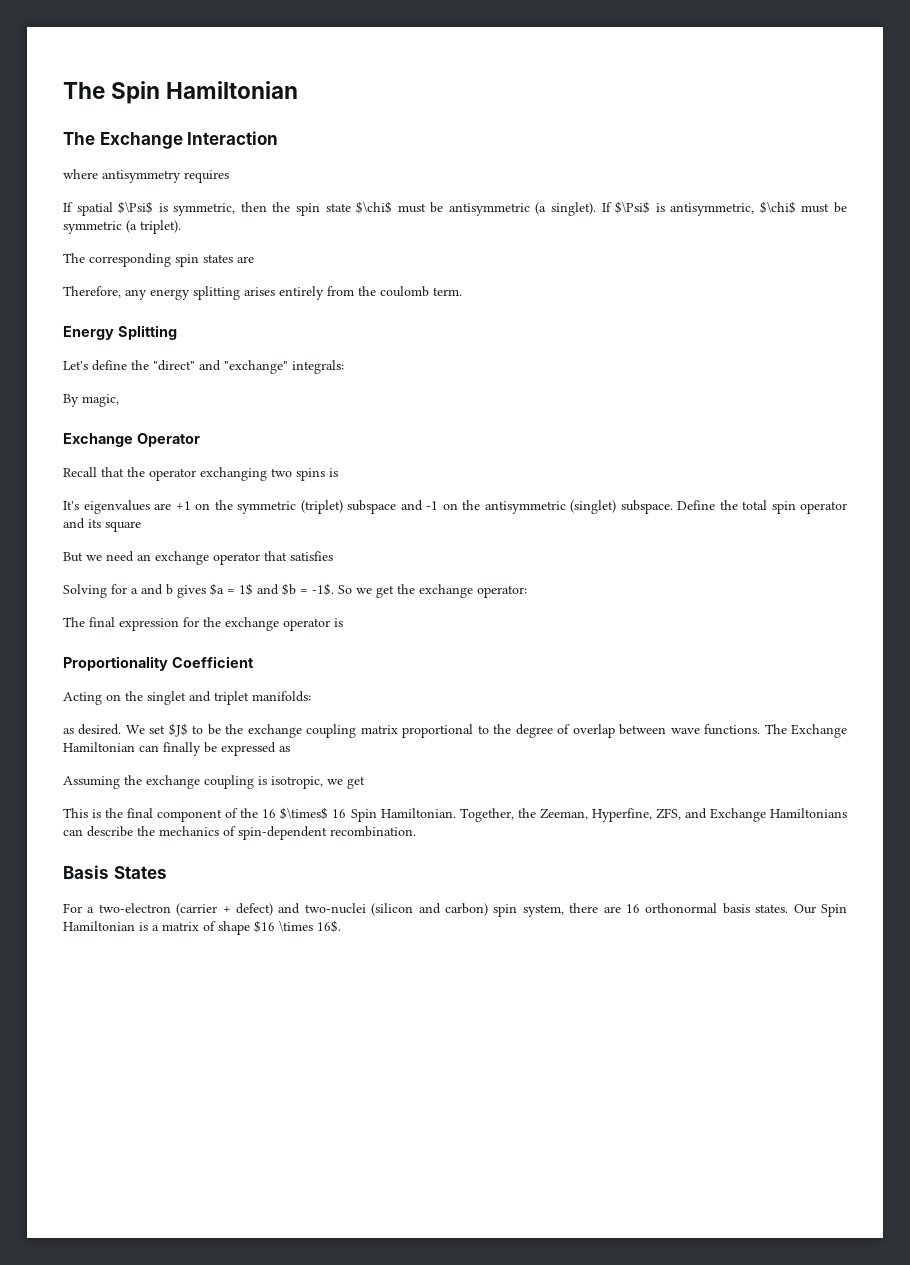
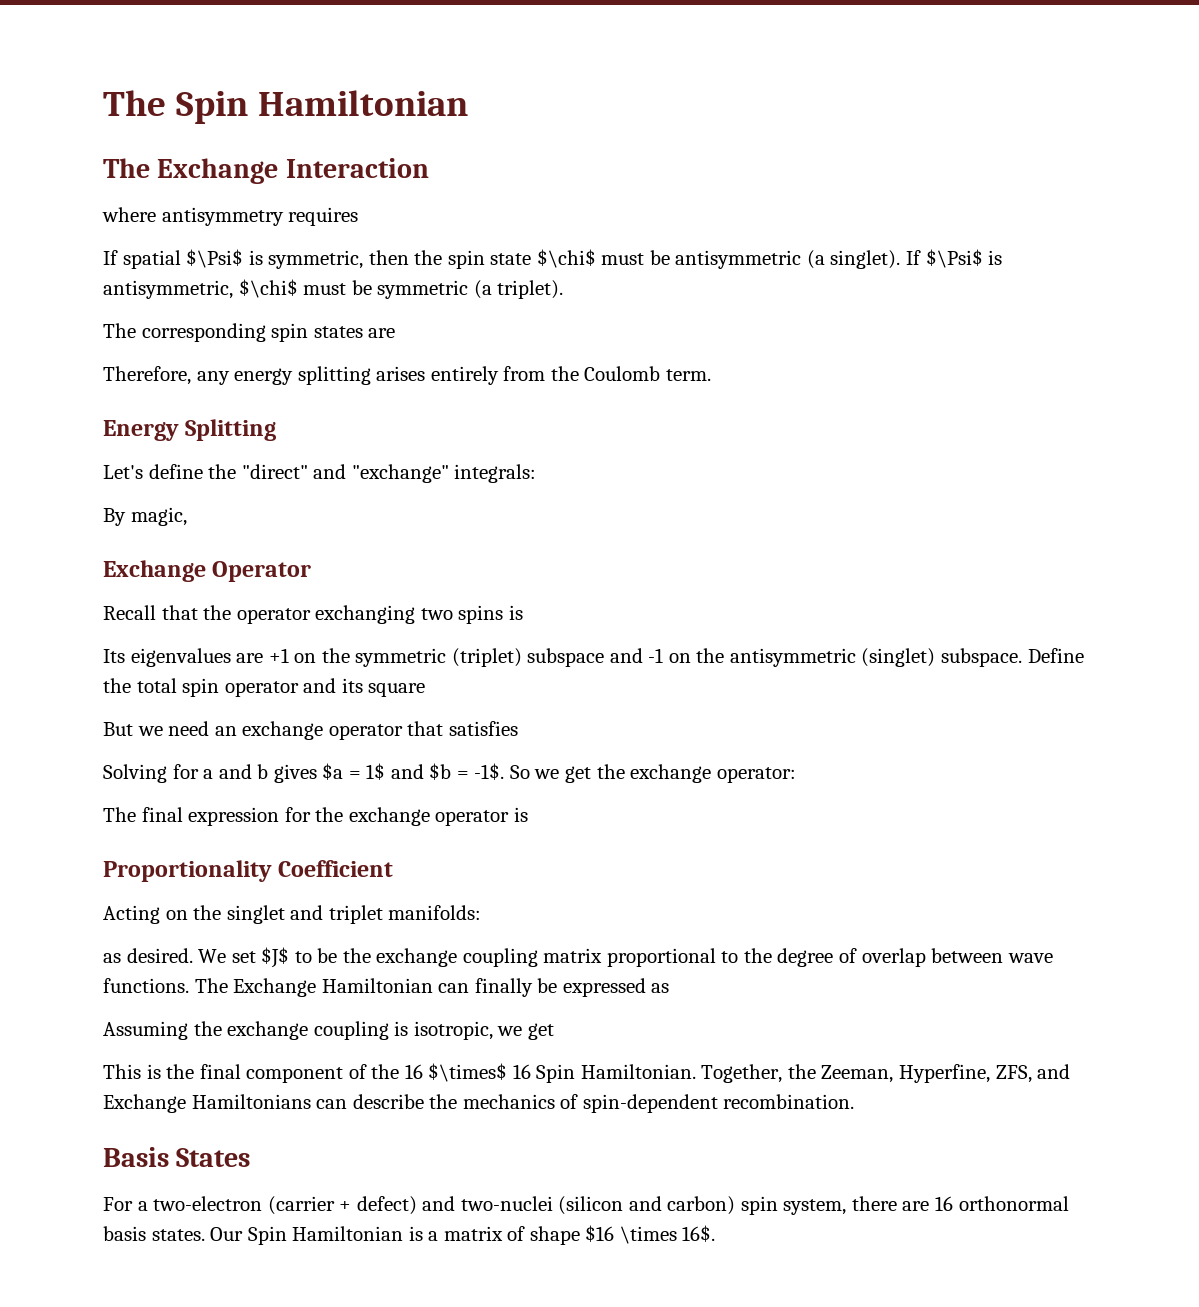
- Therefore, any energy splitting arises entirely from the coulomb term.
+ Therefore, any energy splitting arises entirely from the Coulomb term.
- It's eigenvalues are +1 on the symmetric (triplet) subspace and -1 on the antisymmetric (singlet) subspace.
+ Its eigenvalues are +1 on the symmetric (triplet) subspace and -1 on the antisymmetric (singlet) subspace.

